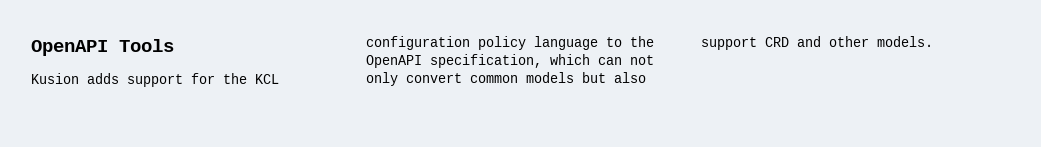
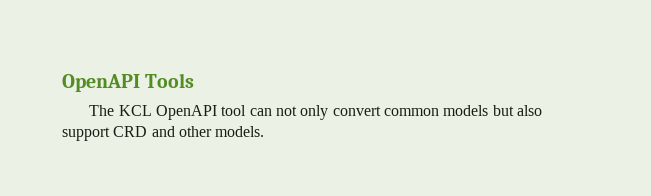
- Kusion adds support for the KCL configuration policy language to the OpenAPI specification, which can not only convert common models but also support CRD and other models.
+ The KCL OpenAPI tool can not only convert common models but also support CRD and other models.

